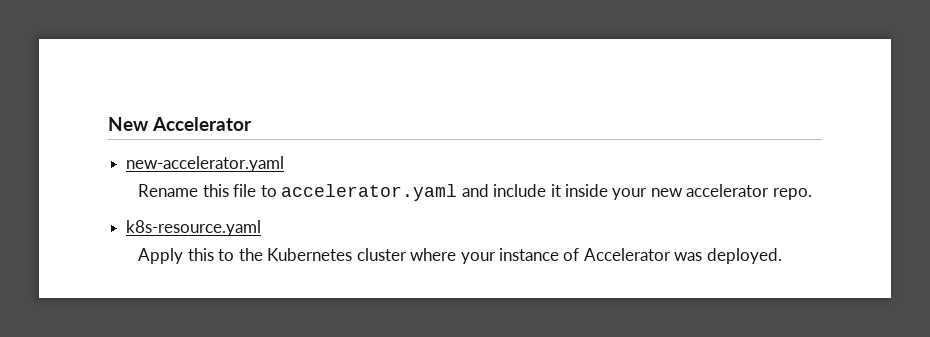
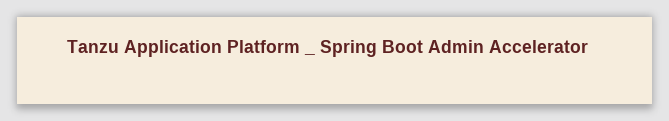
- New Accelerator
- new-accelerator.yaml
- Rename this file to accelerator.yaml and include it inside your new accelerator repo.
- k8s-resource.yaml
- Apply this to the Kubernetes cluster where your instance of Accelerator was deployed.
+ Tanzu Application Platform _ Spring Boot Admin Accelerator

